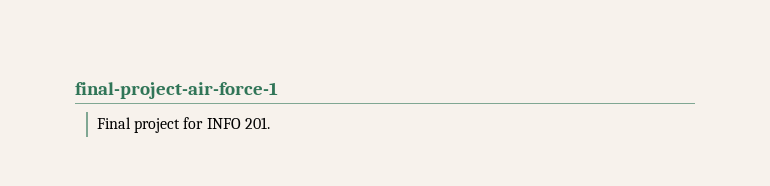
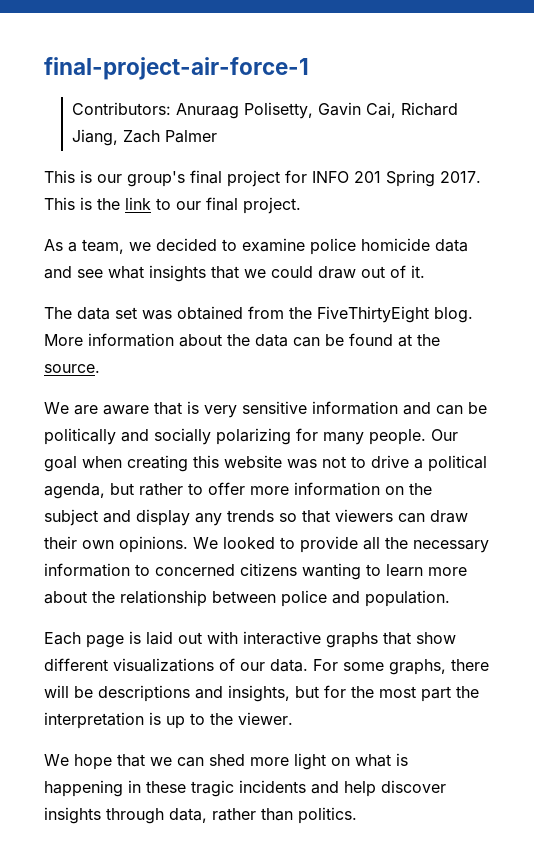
- Final project for INFO 201.
+ Contributors: Anuraag Polisetty, Gavin Cai, Richard Jiang, Zach Palmer
+ This is our group's final project for INFO 201 Spring 2017. This is the link to our final project.
+ As a team, we decided to examine police homicide data and see what insights that we could draw out of it.
+ The data set was obtained from the FiveThirtyEight blog. More information about the data can be found at the source.
+ We are aware that is very sensitive information and can be politically and socially polarizing for many people. Our goal when creating this website was not to drive a political agenda, but rather to offer more information on the subject and display any trends so that viewers can draw their own opinions. We looked to provide all the necessary information to concerned citizens wanting to learn more about the relationship between police and population.
+ Each page is laid out with interactive graphs that show different visualizations of our data. For some graphs, there will be descriptions and insights, but for the most part the interpretation is up to the viewer.
+ We hope that we can shed more light on what is happening in these tragic incidents and help discover insights through data, rather than politics.

